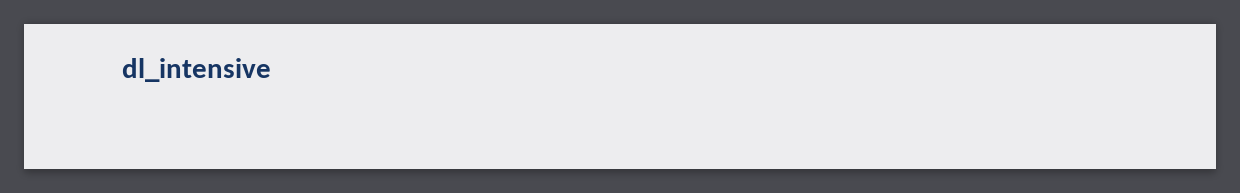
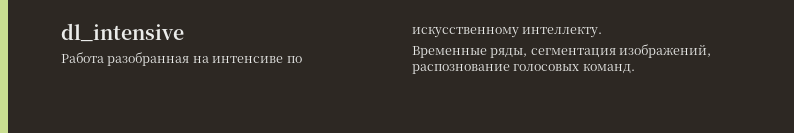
+ Работа разобранная на интенсиве по искусственному интеллекту.
+ Временные ряды, сегментация изображений, распознование голосовых команд.

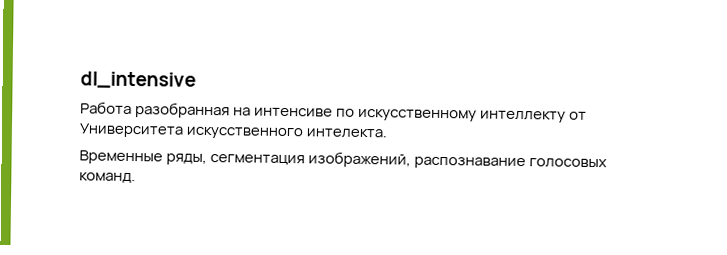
- Работа разобранная на интенсиве по искусственному интеллекту.
+ Работа разобранная на интенсиве по искусственному интеллекту от Университета искусственного интелекта.
- Временные ряды, сегментация изображений, распознование голосовых команд.
+ Временные ряды, сегментация изображений, распознавание голосовых команд.

